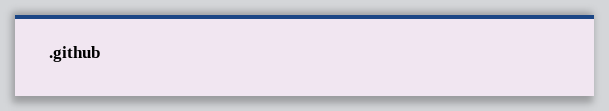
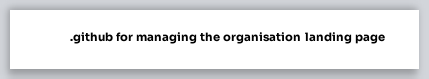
- .github
+ .github for managing the organisation landing page

